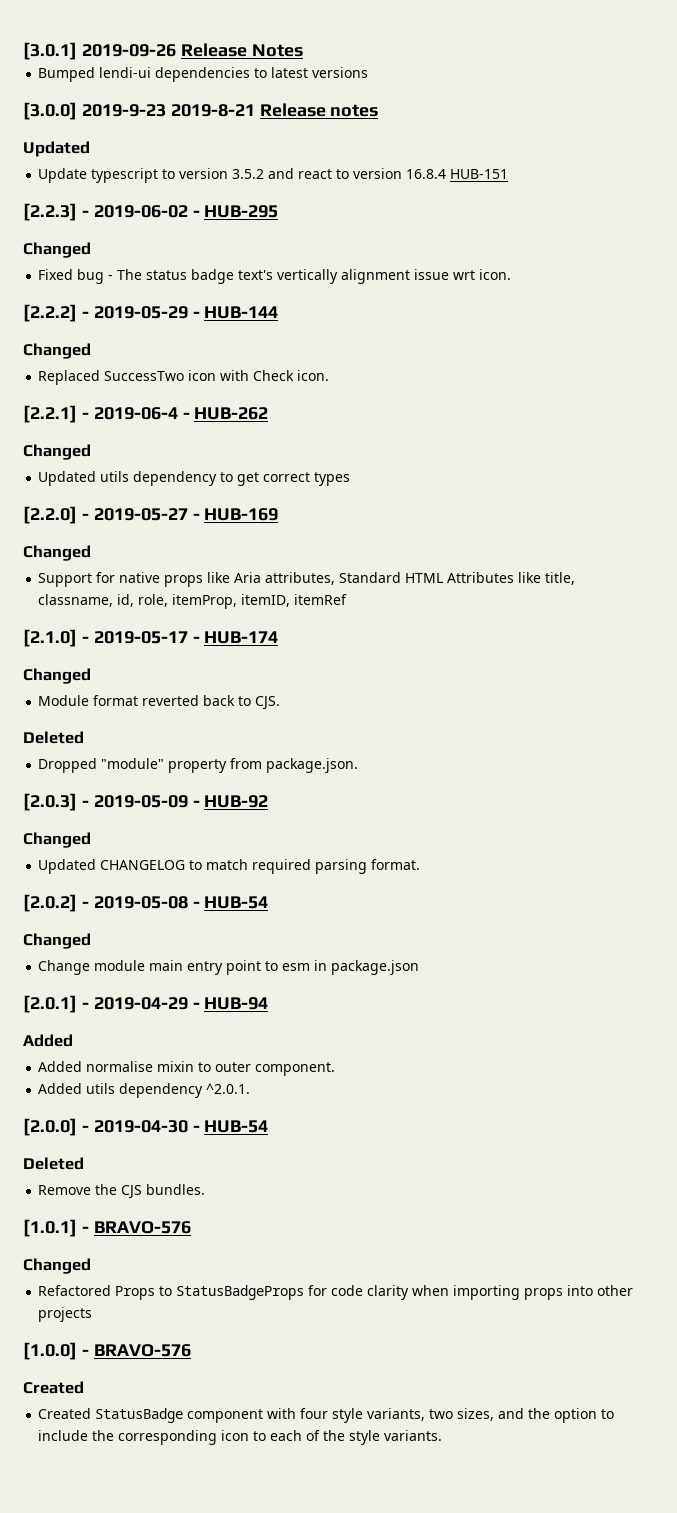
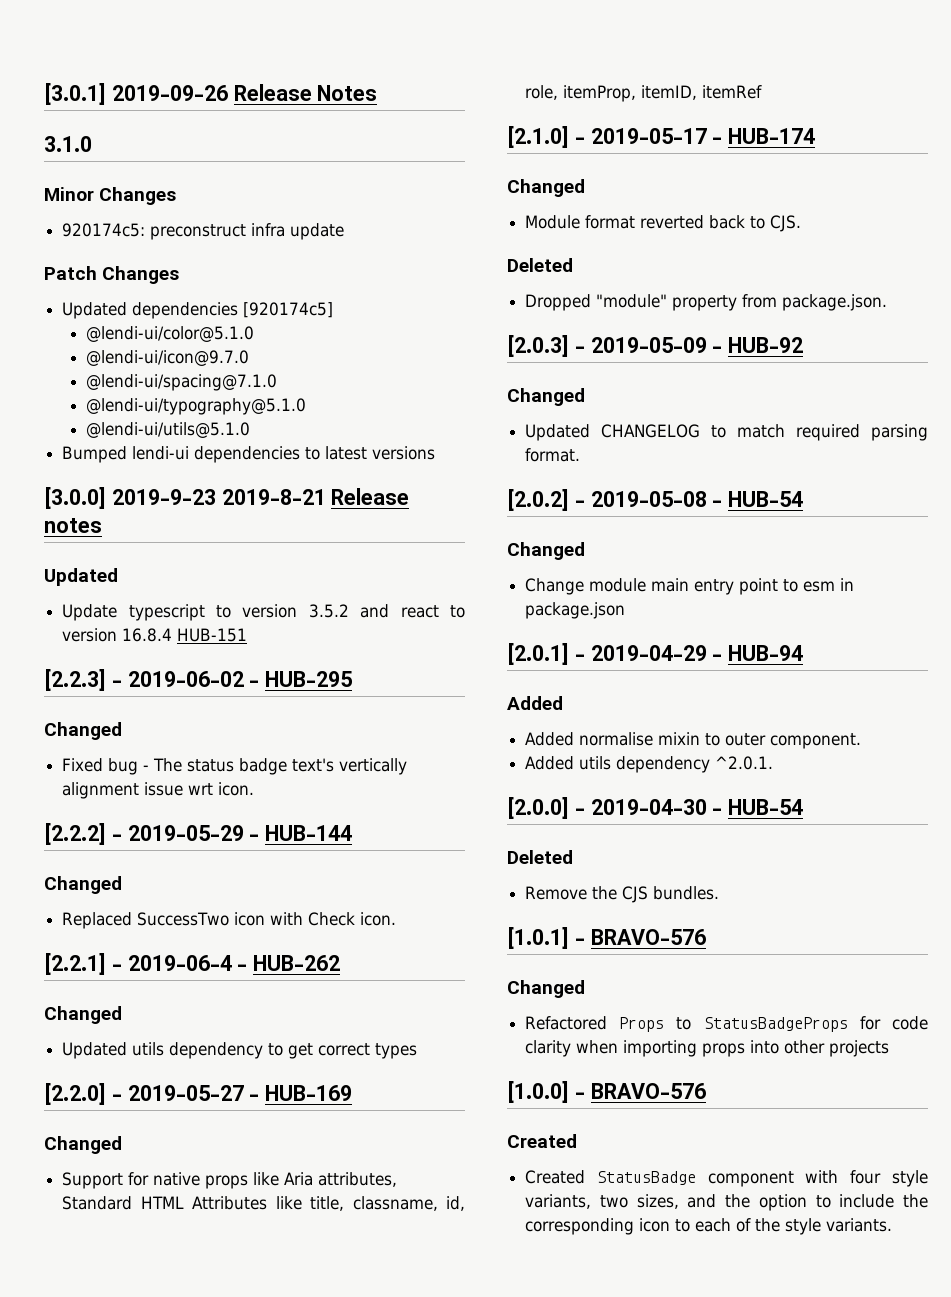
+ 3.1.0
+ Minor Changes
+ 920174c5: preconstruct infra update
+ Patch Changes
+ Updated dependencies [920174c5]
+ @lendi-ui/color@5.1.0
+ @lendi-ui/icon@9.7.0
+ @lendi-ui/spacing@7.1.0
+ @lendi-ui/typography@5.1.0
+ @lendi-ui/utils@5.1.0

